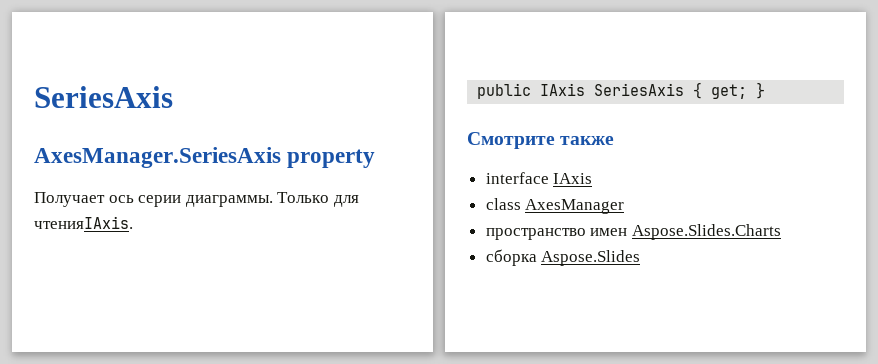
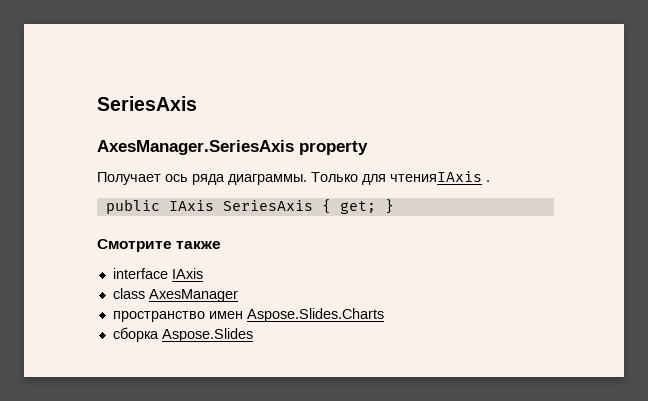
- Получает ось серии диаграммы.
+ Получает ось ряда диаграммы.
- Только для чтенияIAxis.
+ Только для чтенияIAxis .

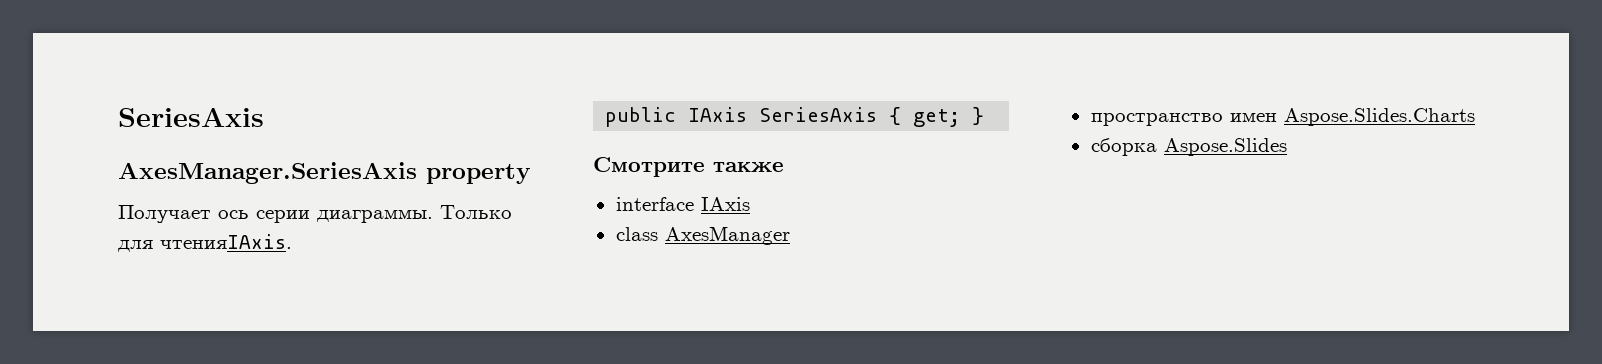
- Получает ось ряда диаграммы.
+ Получает ось серии диаграммы.
- Только для чтенияIAxis .
+ Только для чтенияIAxis.

